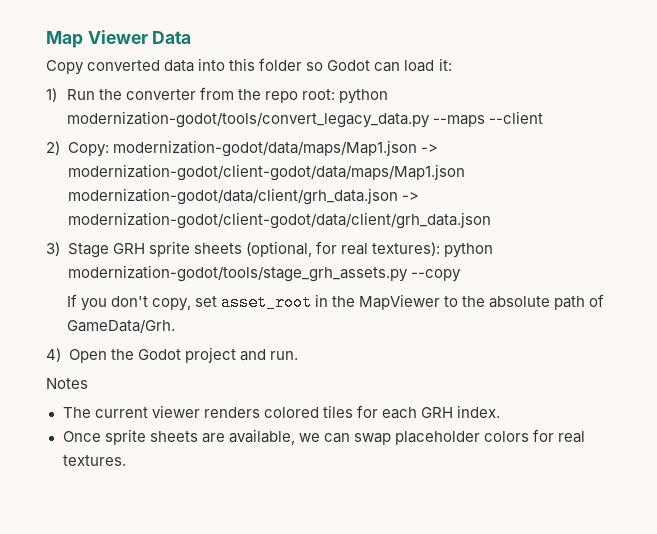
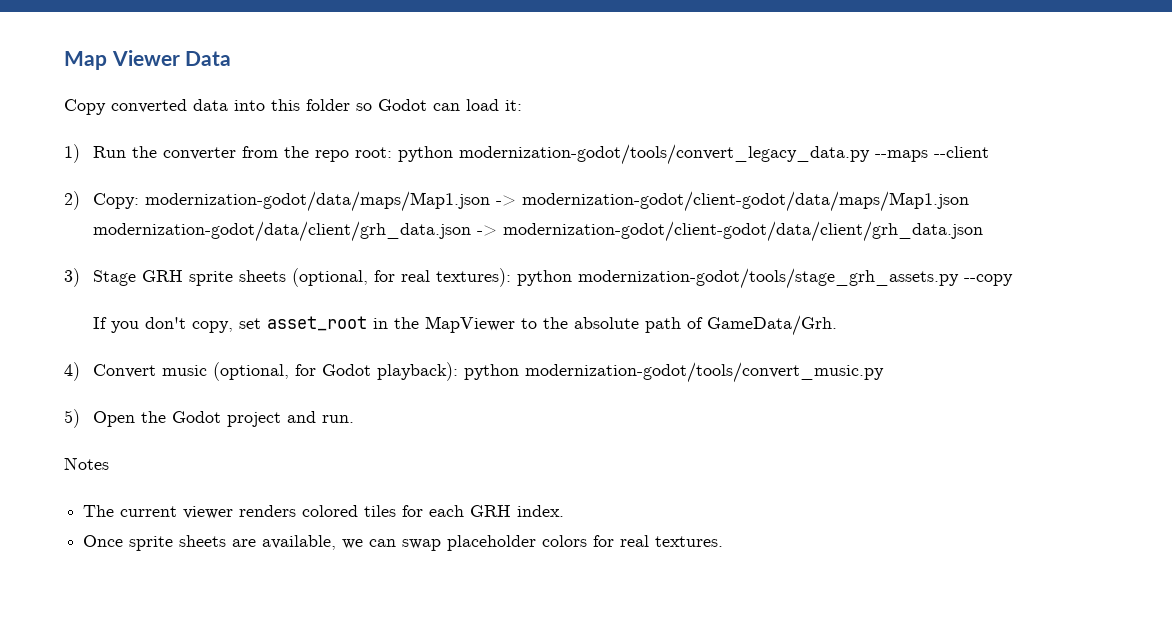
- 4) Open the Godot project and run.
+ 4) Convert music (optional, for Godot playback): python modernization-godot/tools/convert_music.py
+ 5) Open the Godot project and run.

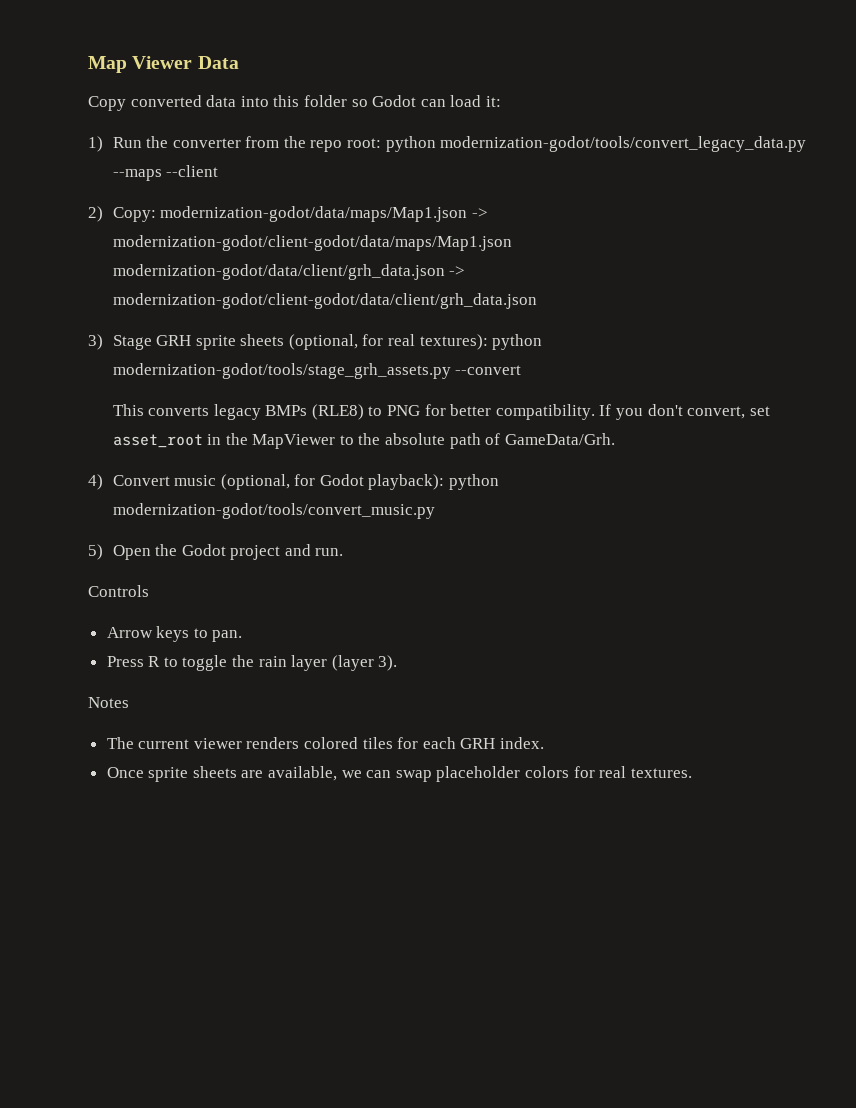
- 3) Stage GRH sprite sheets (optional, for real textures): python modernization-godot/tools/stage_grh_assets.py --copy
- If you don't copy, set asset_root in the MapViewer to the absolute path of GameData/Grh.
+ 3) Stage GRH sprite sheets (optional, for real textures): python modernization-godot/tools/stage_grh_assets.py --convert
+ This converts legacy BMPs (RLE8) to PNG for better compatibility. If you don't convert, set asset_root in the MapViewer to the absolute path of GameData/Grh.
+ Controls
+ Arrow keys to pan.
+ Press R to toggle the rain layer (layer 3).

